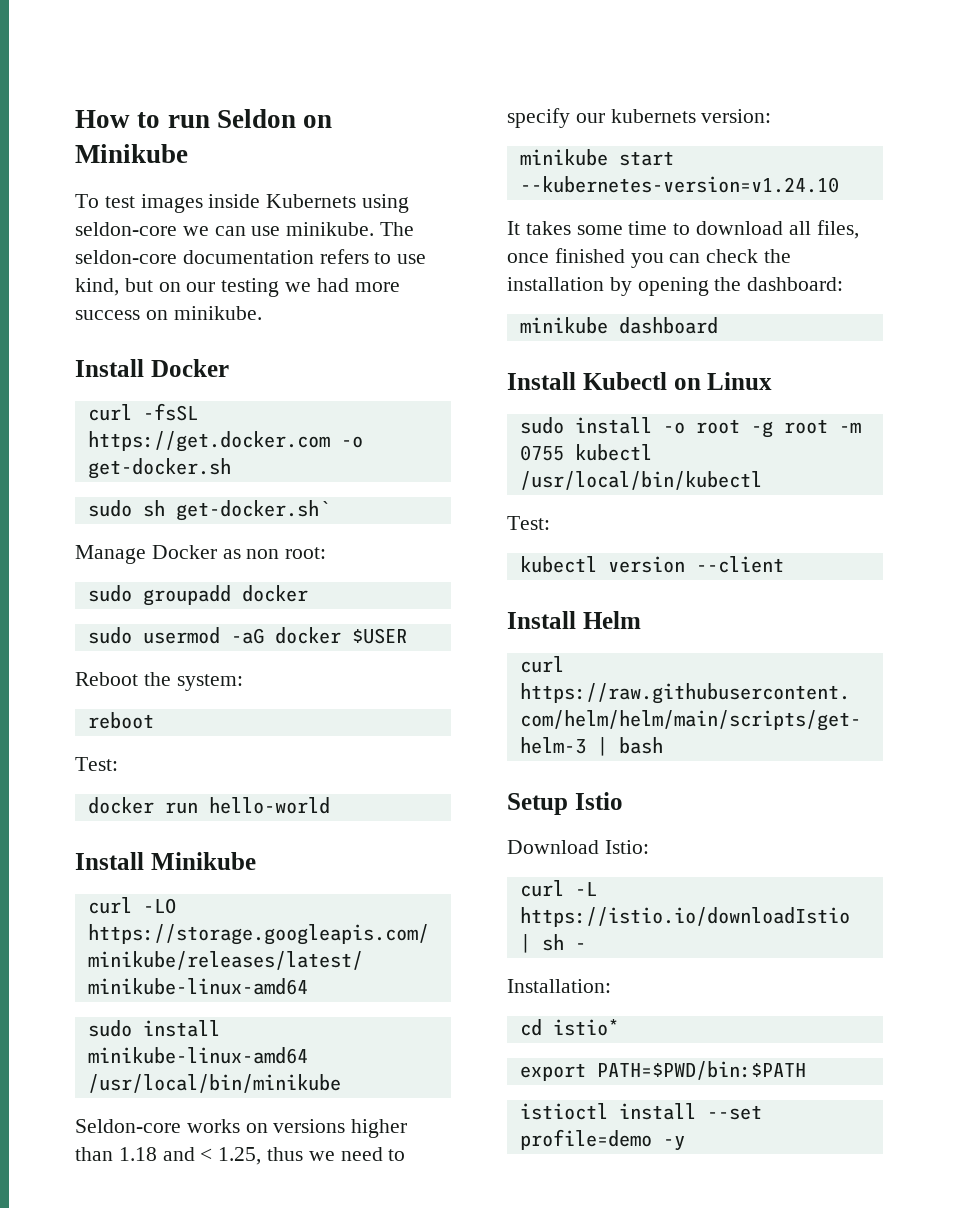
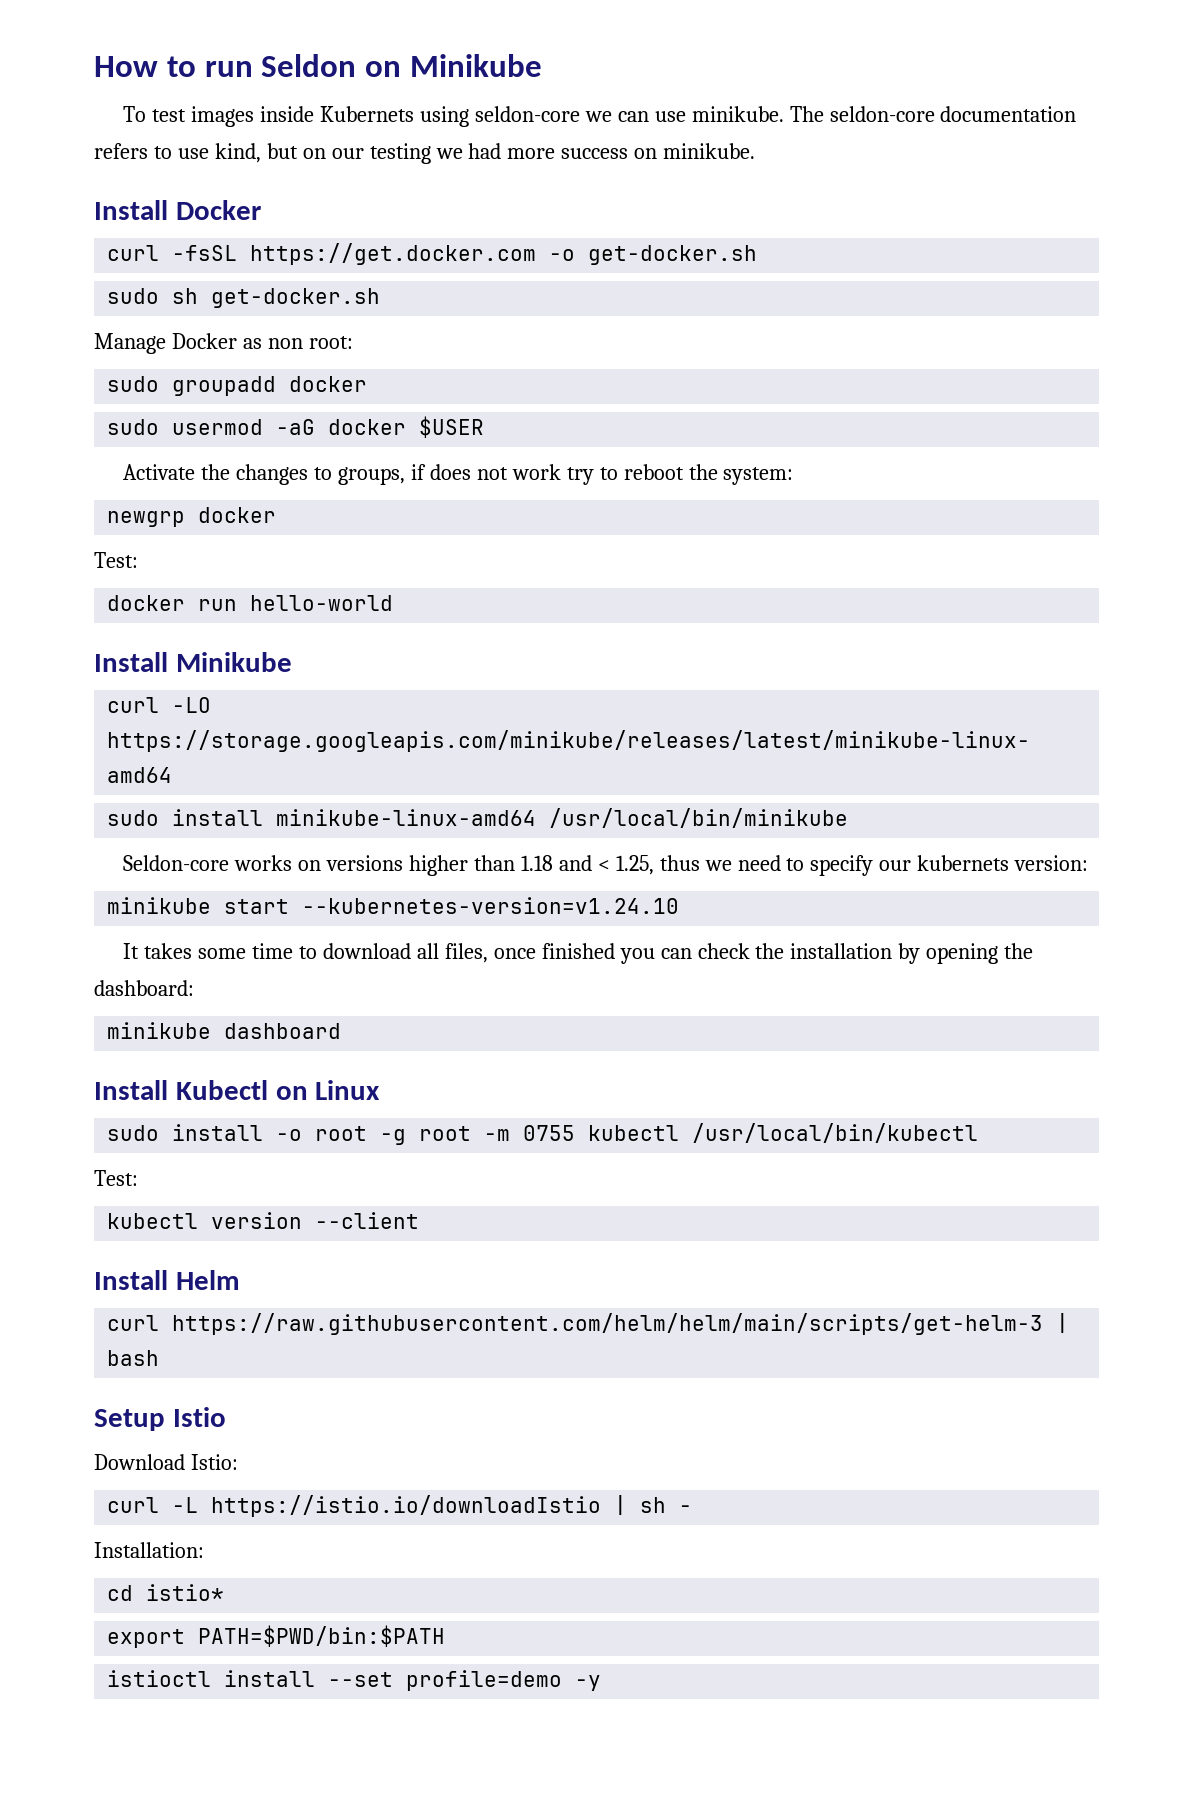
- sudo sh get-docker.sh`
+ sudo sh get-docker.sh
- Reboot the system:
+ Activate the changes to groups, if does not work try to reboot the system:
- reboot
+ newgrp docker

